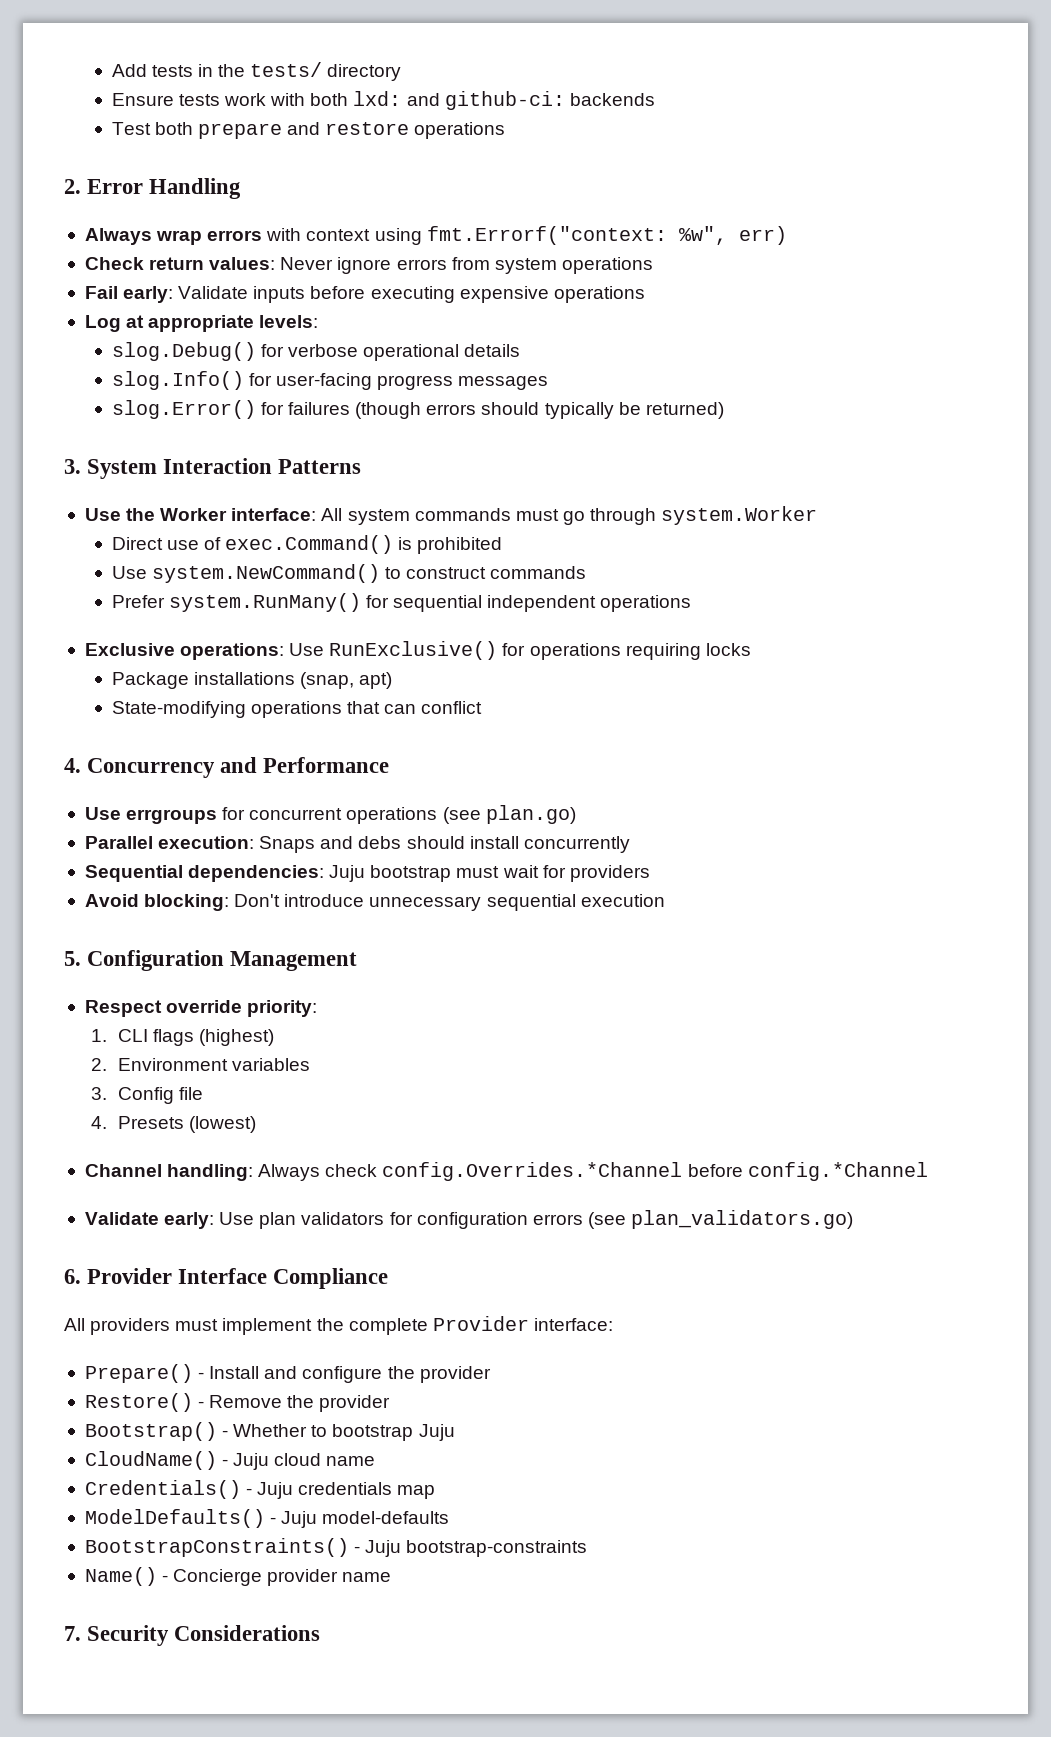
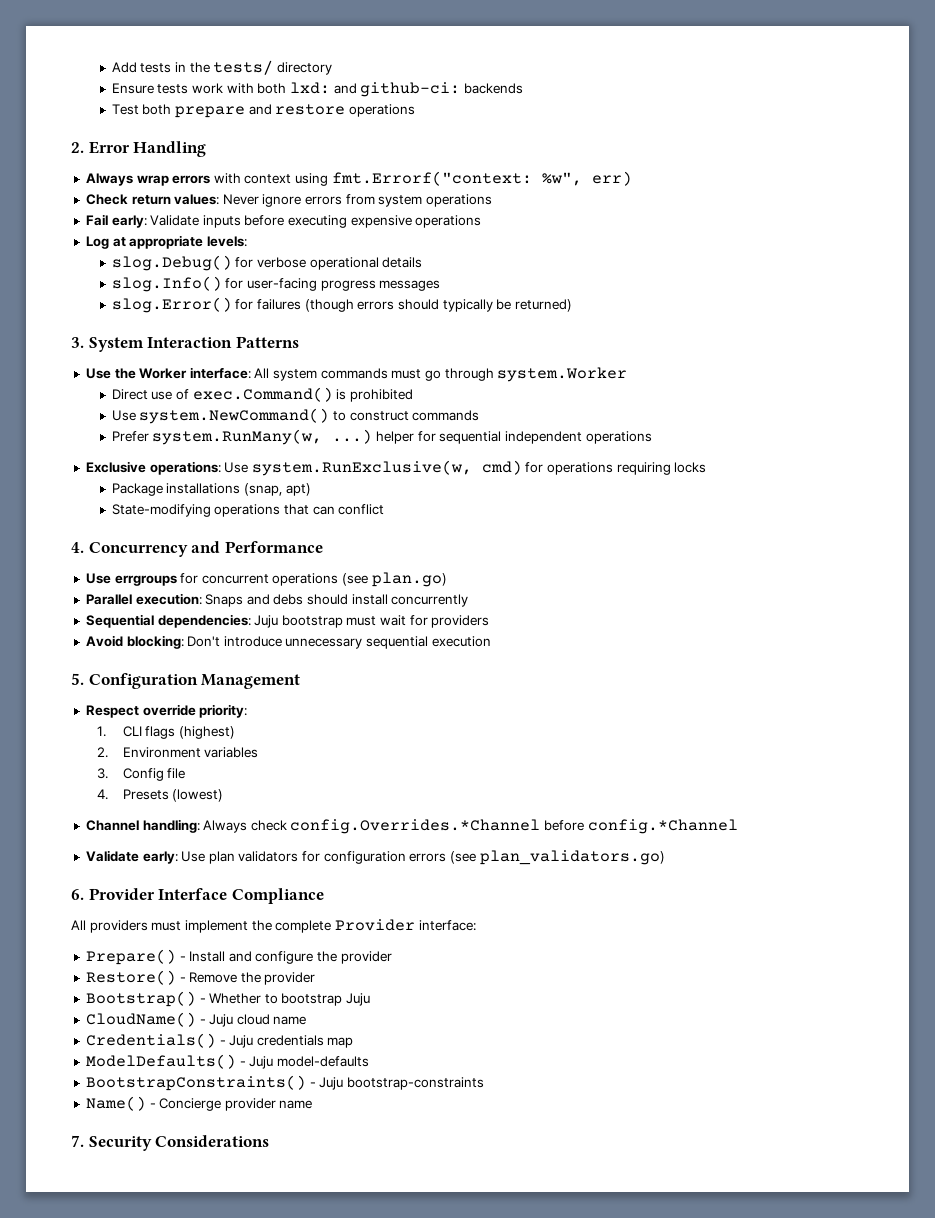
- Prefer system.RunMany() for sequential independent operations
+ Prefer system.RunMany(w, ...) helper for sequential independent operations
- Exclusive operations: Use RunExclusive() for operations requiring locks
+ Exclusive operations: Use system.RunExclusive(w, cmd) for operations requiring locks

